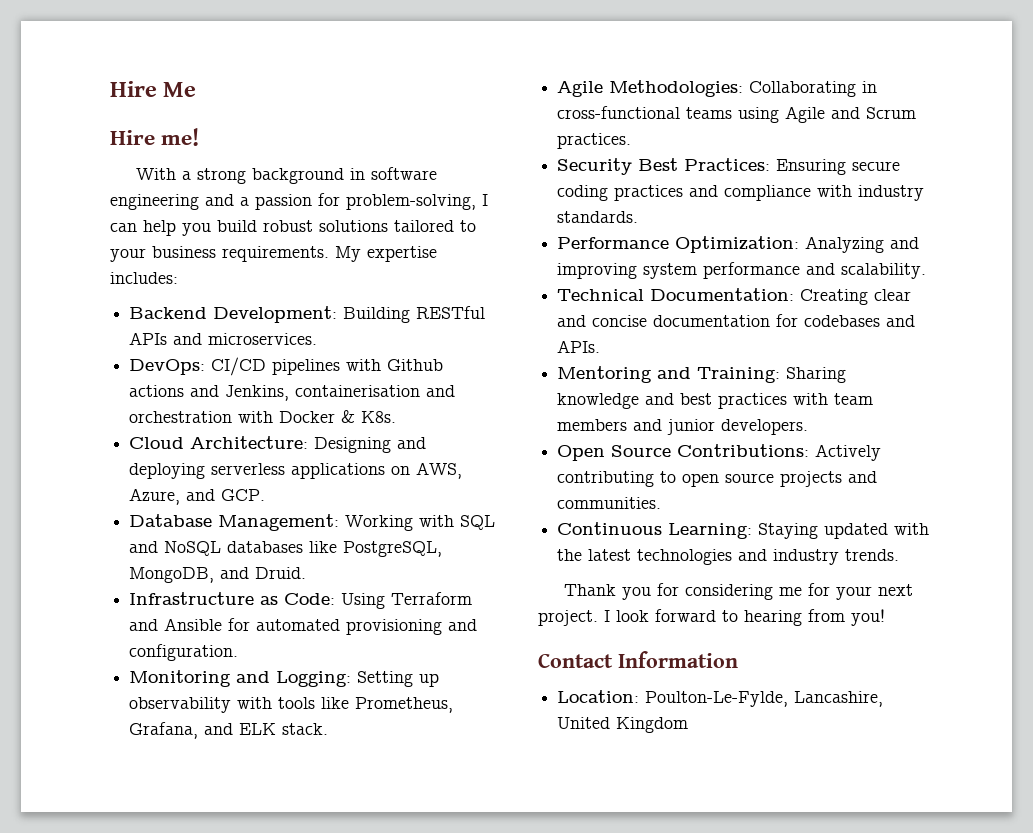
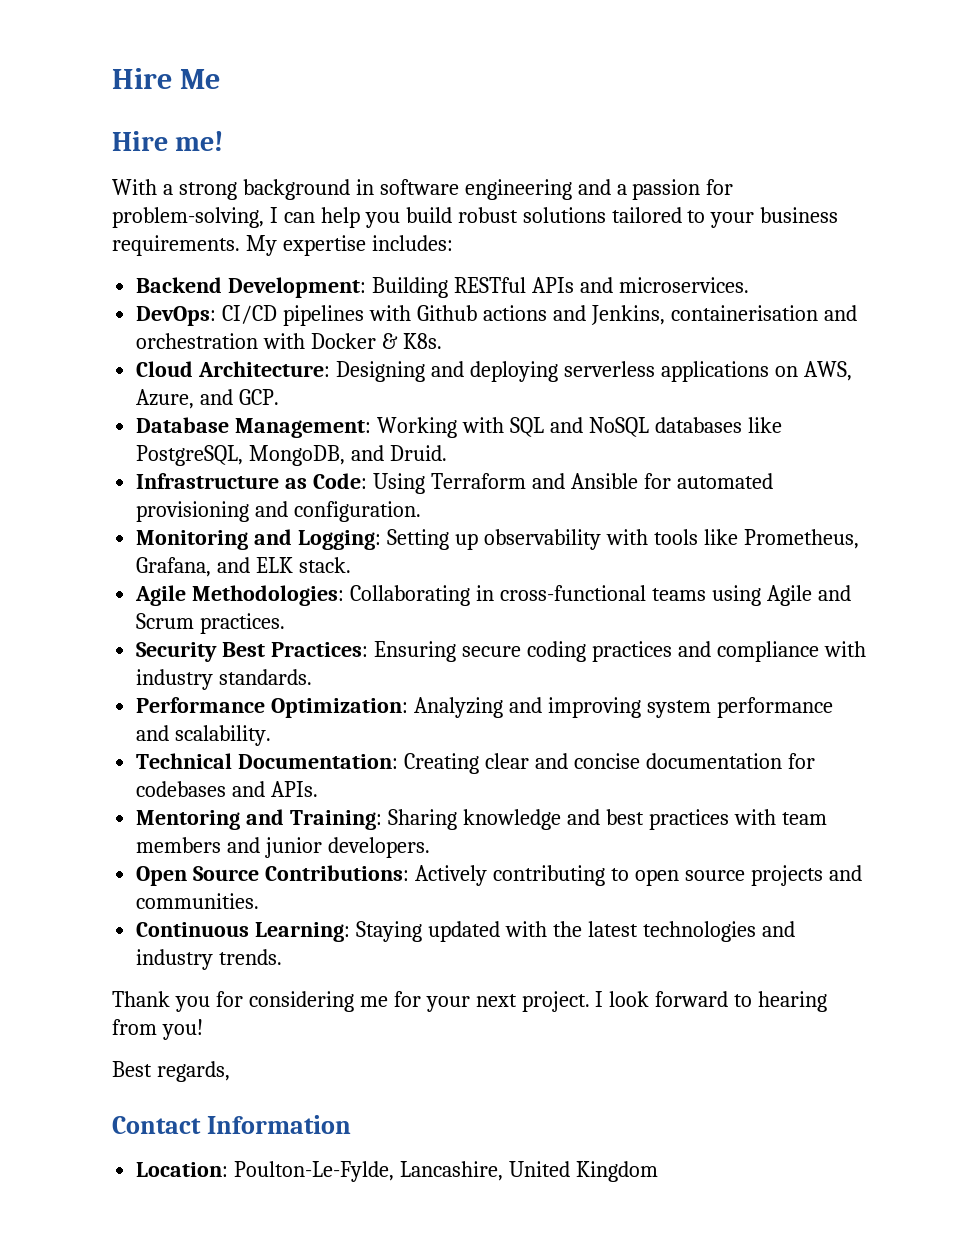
+ Best regards,

